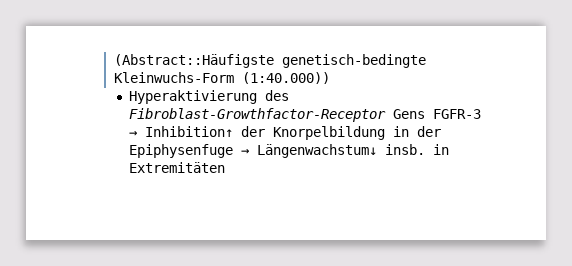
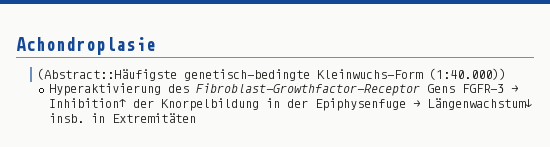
+ Achondroplasie

